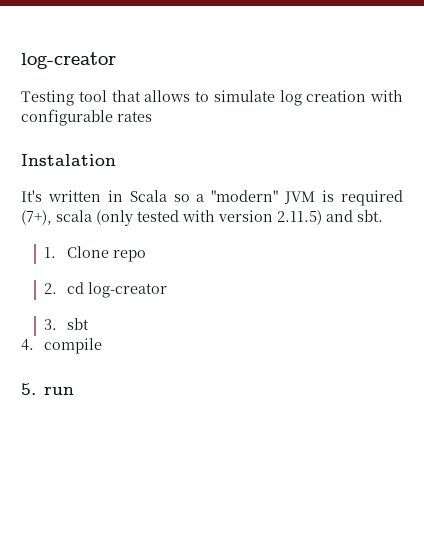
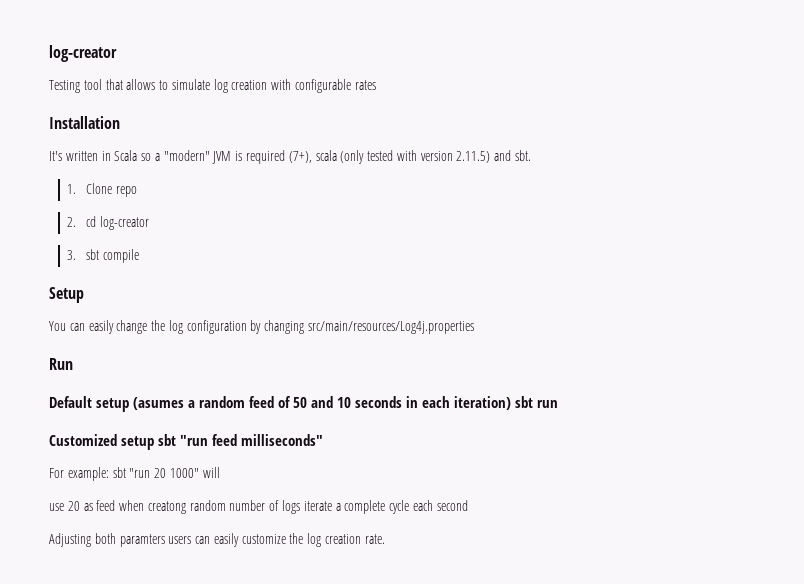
- Instalation
+ Installation
- 3. sbt
- 4. compile
+ 3. sbt compile
- 5. run
+ Setup
+ You can easily change the log configuration by changing src/main/resources/Log4j.properties
+ Run
+ Default setup (asumes a random feed of 50 and 10 seconds in each iteration) sbt run
+ Customized setup sbt "run feed milliseconds"
+ For example: sbt "run 20 1000" will
+ use 20 as feed when creatong random number of logs iterate a complete cycle each second
+ Adjusting both paramters users can easily customize the log creation rate.

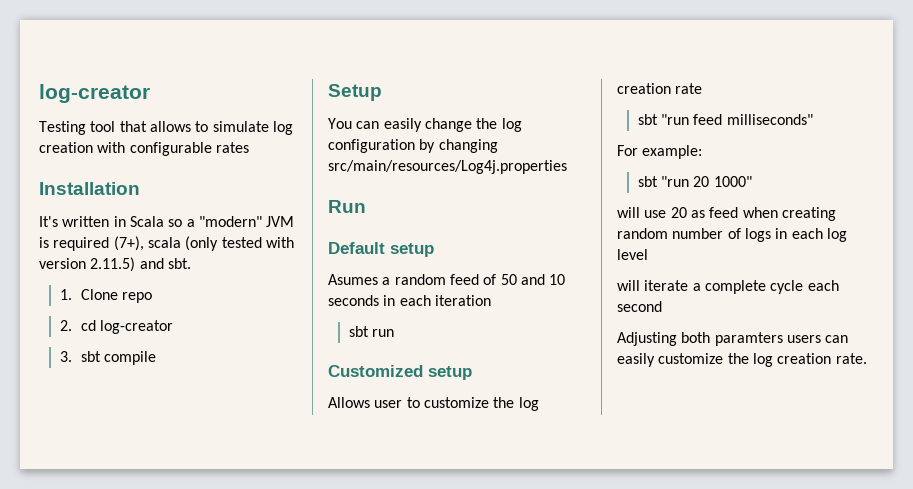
- Default setup (asumes a random feed of 50 and 10 seconds in each iteration) sbt run
+ Default setup
+ Asumes a random feed of 50 and 10 seconds in each iteration
+ sbt run
- Customized setup sbt "run feed milliseconds"
+ Customized setup
+ Allows user to customize the log creation rate
+ sbt "run feed milliseconds"
- For example: sbt "run 20 1000" will
- use 20 as feed when creatong random number of logs iterate a complete cycle each second
+ For example:
+ sbt "run 20 1000"
+ will use 20 as feed when creating random number of logs in each log level
+ will iterate a complete cycle each second

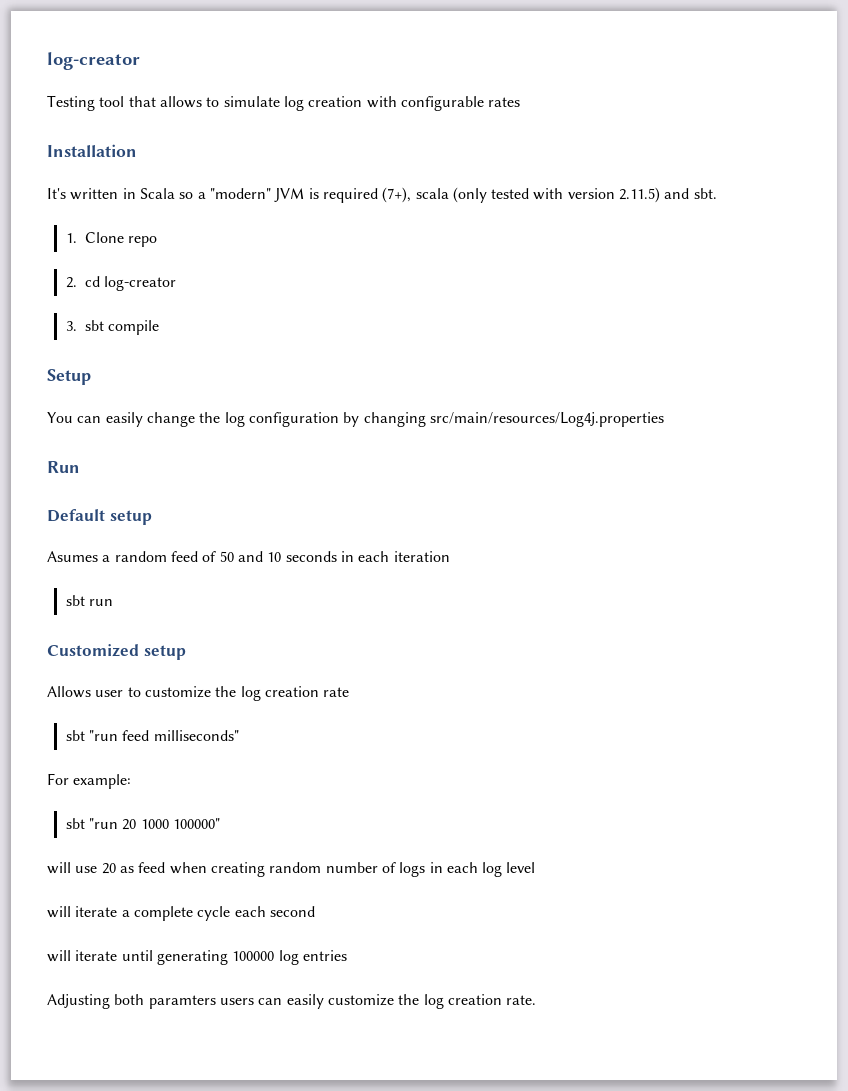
- sbt "run 20 1000"
+ sbt "run 20 1000 100000"
+ will iterate until generating 100000 log entries

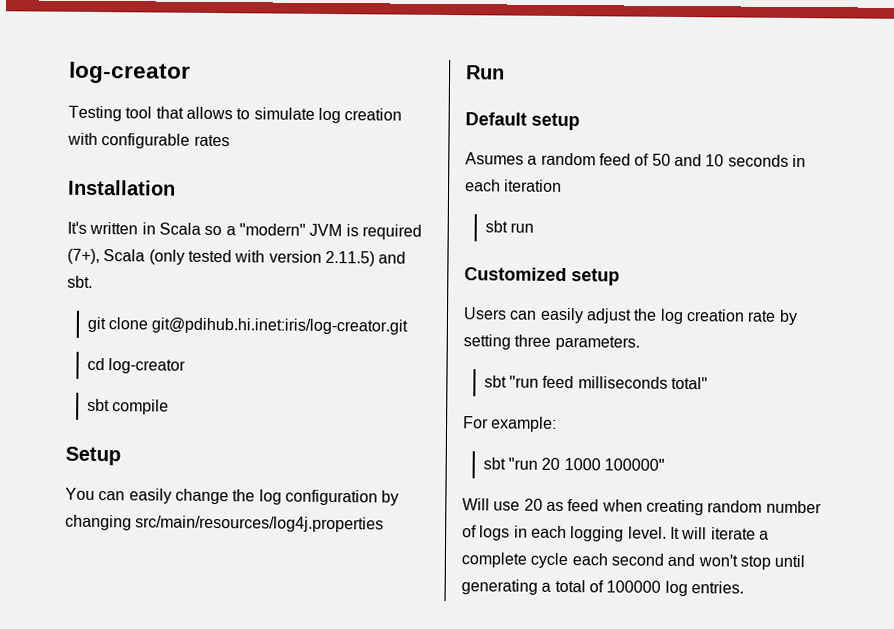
- It's written in Scala so a "modern" JVM is required (7+), scala (only tested with version 2.11.5) and sbt.
+ It's written in Scala so a "modern" JVM is required (7+), Scala (only tested with version 2.11.5) and sbt.
- 1. Clone repo
- 2. cd log-creator
+ git clone git@pdihub.hi.inet:iris/log-creator.git
+ cd log-creator
- 3. sbt compile
+ sbt compile
- You can easily change the log configuration by changing src/main/resources/Log4j.properties
+ You can easily change the log configuration by changing src/main/resources/log4j.properties
- Allows user to customize the log creation rate
+ Users can easily adjust the log creation rate by setting three parameters.
- sbt "run feed milliseconds"
+ sbt "run feed milliseconds total"
- will use 20 as feed when creating random number of logs in each log level
- will iterate a complete cycle each second
- will iterate until generating 100000 log entries
- Adjusting both paramters users can easily customize the log creation rate.
+ Will use 20 as feed when creating random number of logs in each logging level. It will iterate a complete cycle each second and won't stop until generating a total of 100000 log entries.

